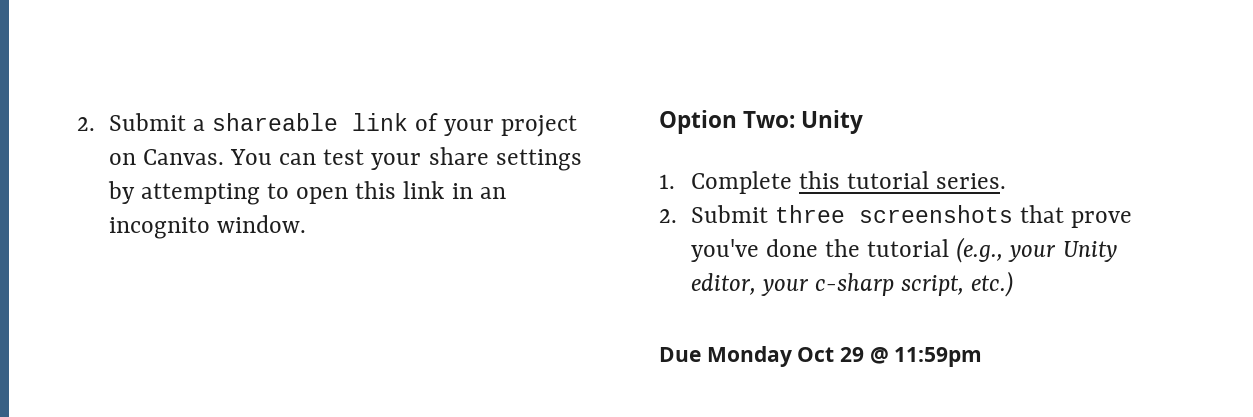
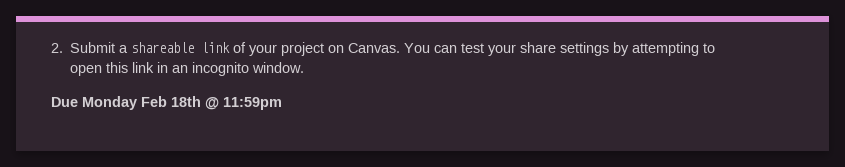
- Option Two: Unity
- 1. Complete this tutorial series.
- 2. Submit three screenshots that prove you've done the tutorial (e.g., your Unity editor, your c-sharp script, etc.)
- Due Monday Oct 29 @ 11:59pm
+ Due Monday Feb 18th @ 11:59pm

